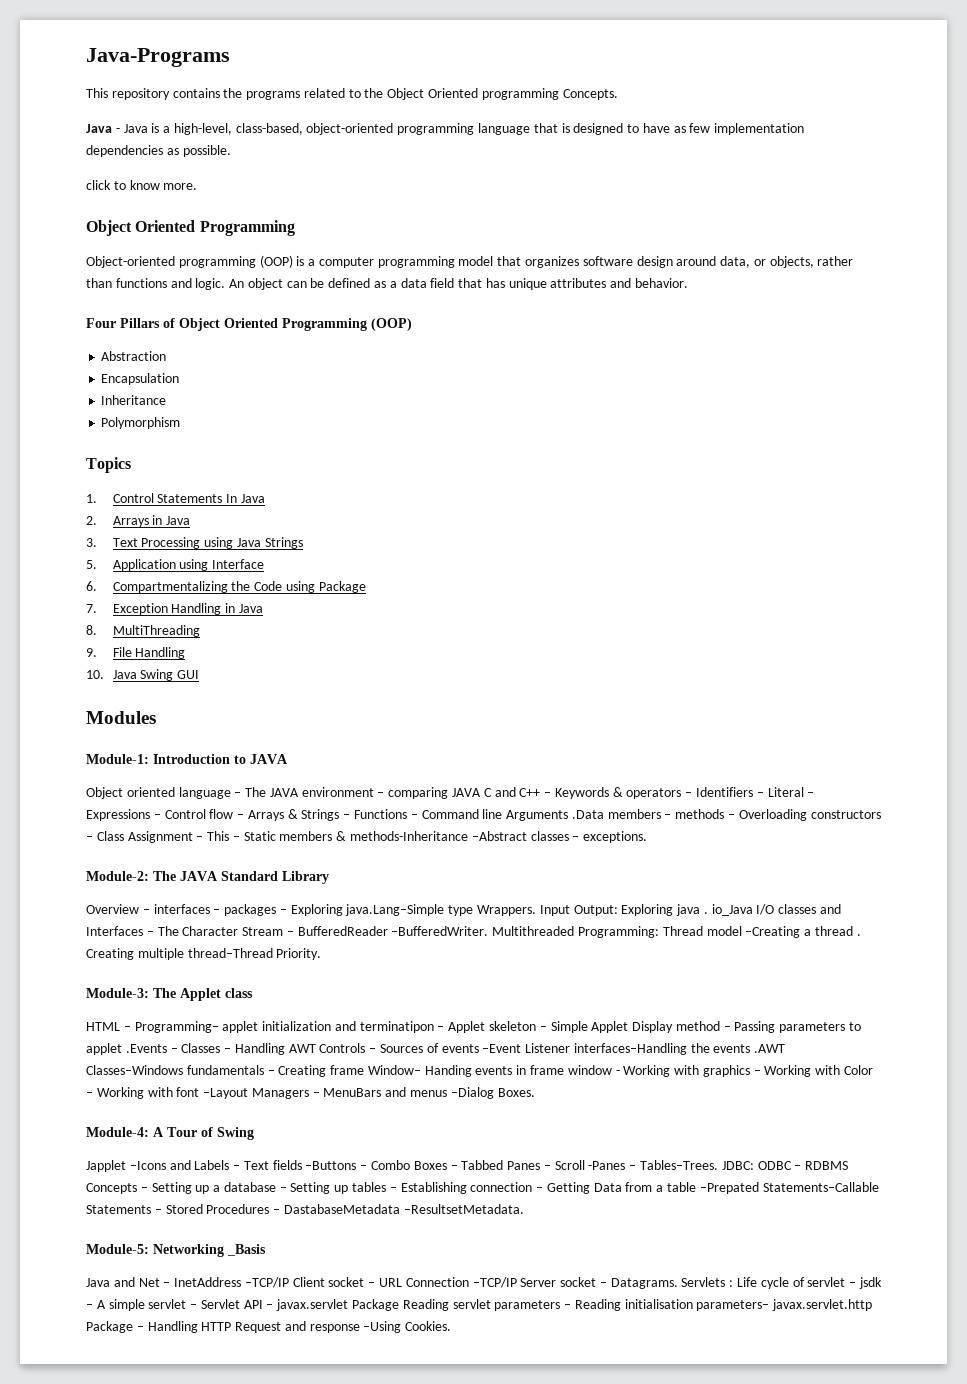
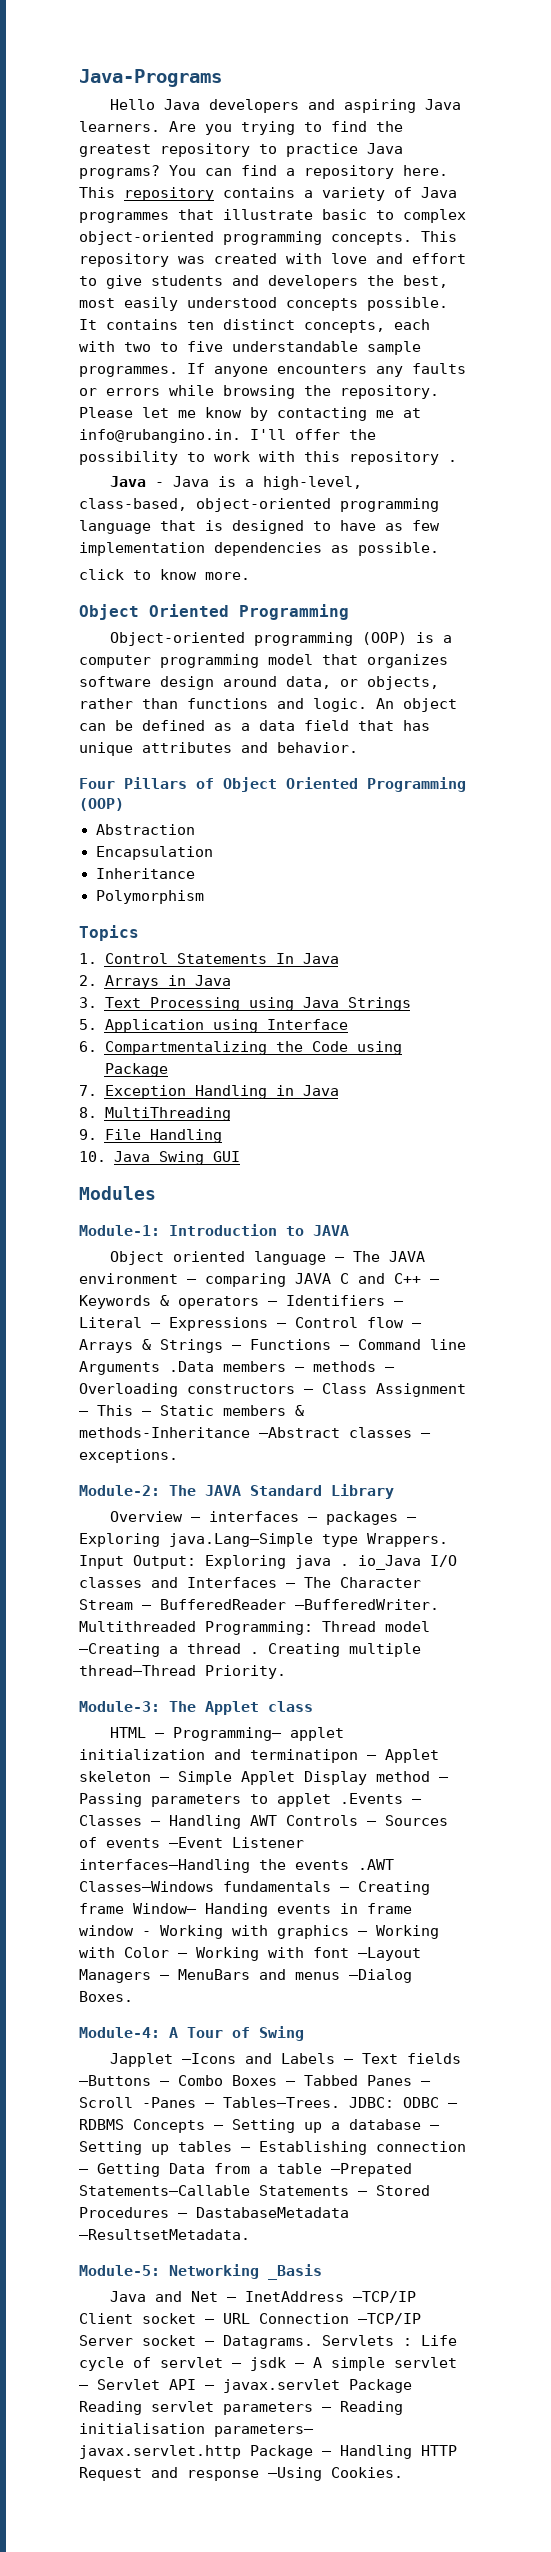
- This repository contains the programs related to the Object Oriented programming Concepts.
+ Hello Java developers and aspiring Java learners. Are you trying to find the greatest repository to practice Java programs? You can find a repository here. This repository contains a variety of Java programmes that illustrate basic to complex object-oriented programming concepts. This repository was created with love and effort to give students and developers the best, most easily understood concepts possible. It contains ten distinct concepts, each with two to five understandable sample programmes. If anyone encounters any faults or errors while browsing the repository. Please let me know by contacting me at info@rubangino.in. I'll offer the possibility to work with this repository .

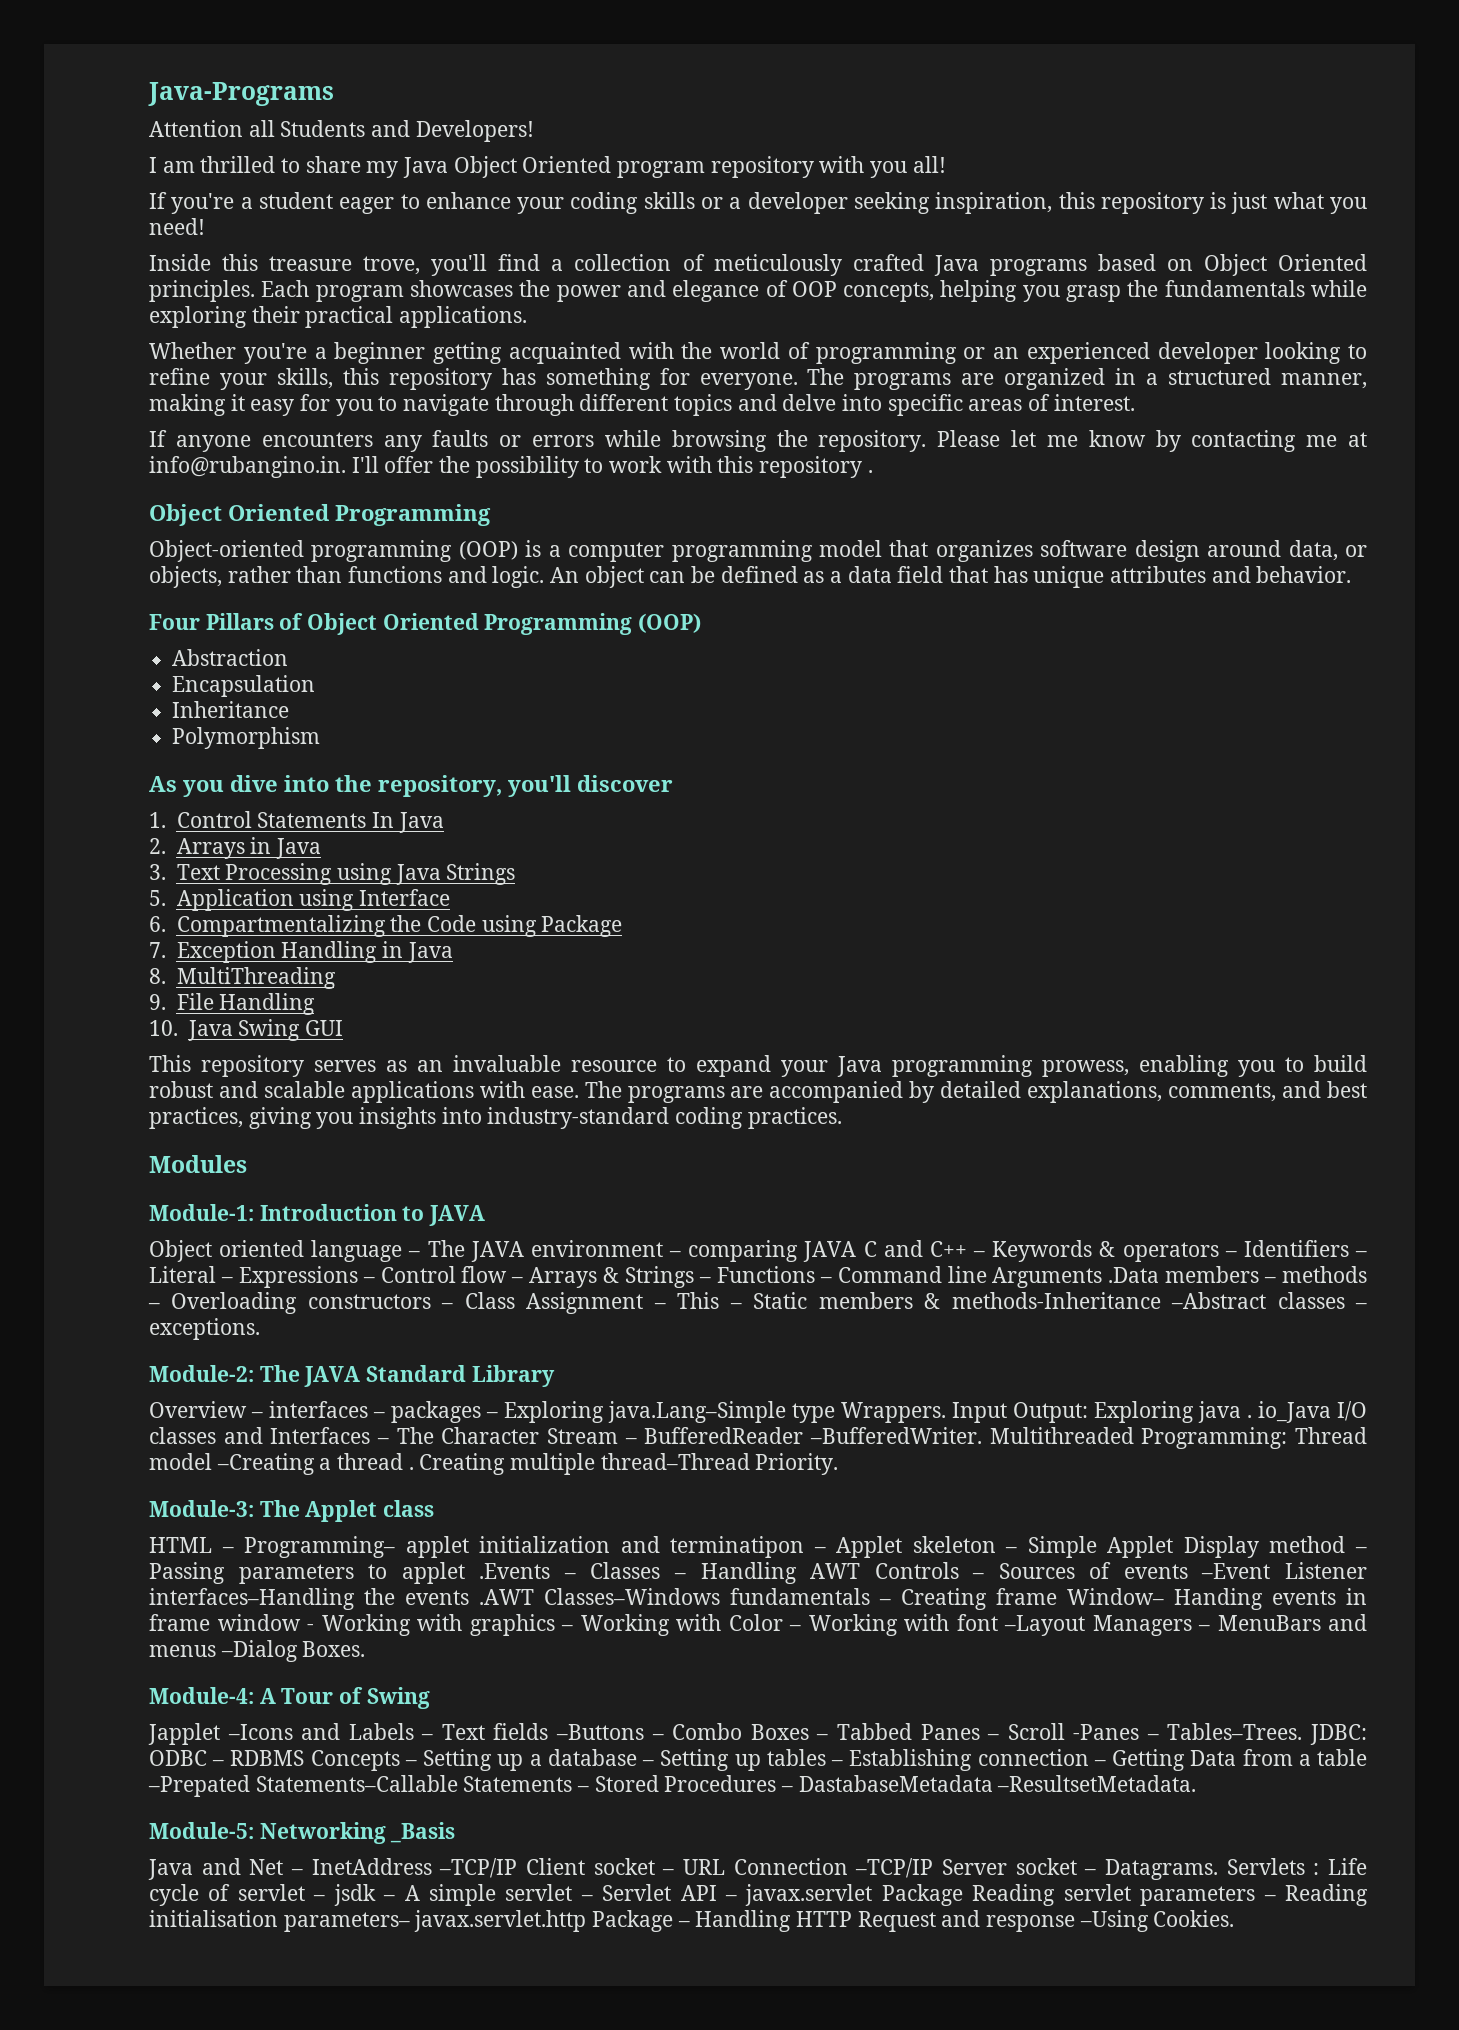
- Hello Java developers and aspiring Java learners. Are you trying to find the greatest repository to practice Java programs? You can find a repository here. This repository contains a variety of Java programmes that illustrate basic to complex object-oriented programming concepts. This repository was created with love and effort to give students and developers the best, most easily understood concepts possible. It contains ten distinct concepts, each with two to five understandable sample programmes. If anyone encounters any faults or errors while browsing the repository.
+ Attention all Students and Developers!
+ I am thrilled to share my Java Object Oriented program repository with you all!
+ If you're a student eager to enhance your coding skills or a developer seeking inspiration, this repository is just what you need!
+ Inside this treasure trove, you'll find a collection of meticulously crafted Java programs based on Object Oriented principles. Each program showcases the power and elegance of OOP concepts, helping you grasp the fundamentals while exploring their practical applications.
+ Whether you're a beginner getting acquainted with the world of programming or an experienced developer looking to refine your skills, this repository has something for everyone. The programs are organized in a structured manner, making it easy for you to navigate through different topics and delve into specific areas of interest.
+ If anyone encounters any faults or errors while browsing the repository.
- Java - Java is a high-level, class-based, object-oriented programming language that is designed to have as few implementation dependencies as possible.
- click to know more.
- Topics
+ As you dive into the repository, you'll discover
+ This repository serves as an invaluable resource to expand your Java programming prowess, enabling you to build robust and scalable applications with ease. The programs are accompanied by detailed explanations, comments, and best practices, giving you insights into industry-standard coding practices.

